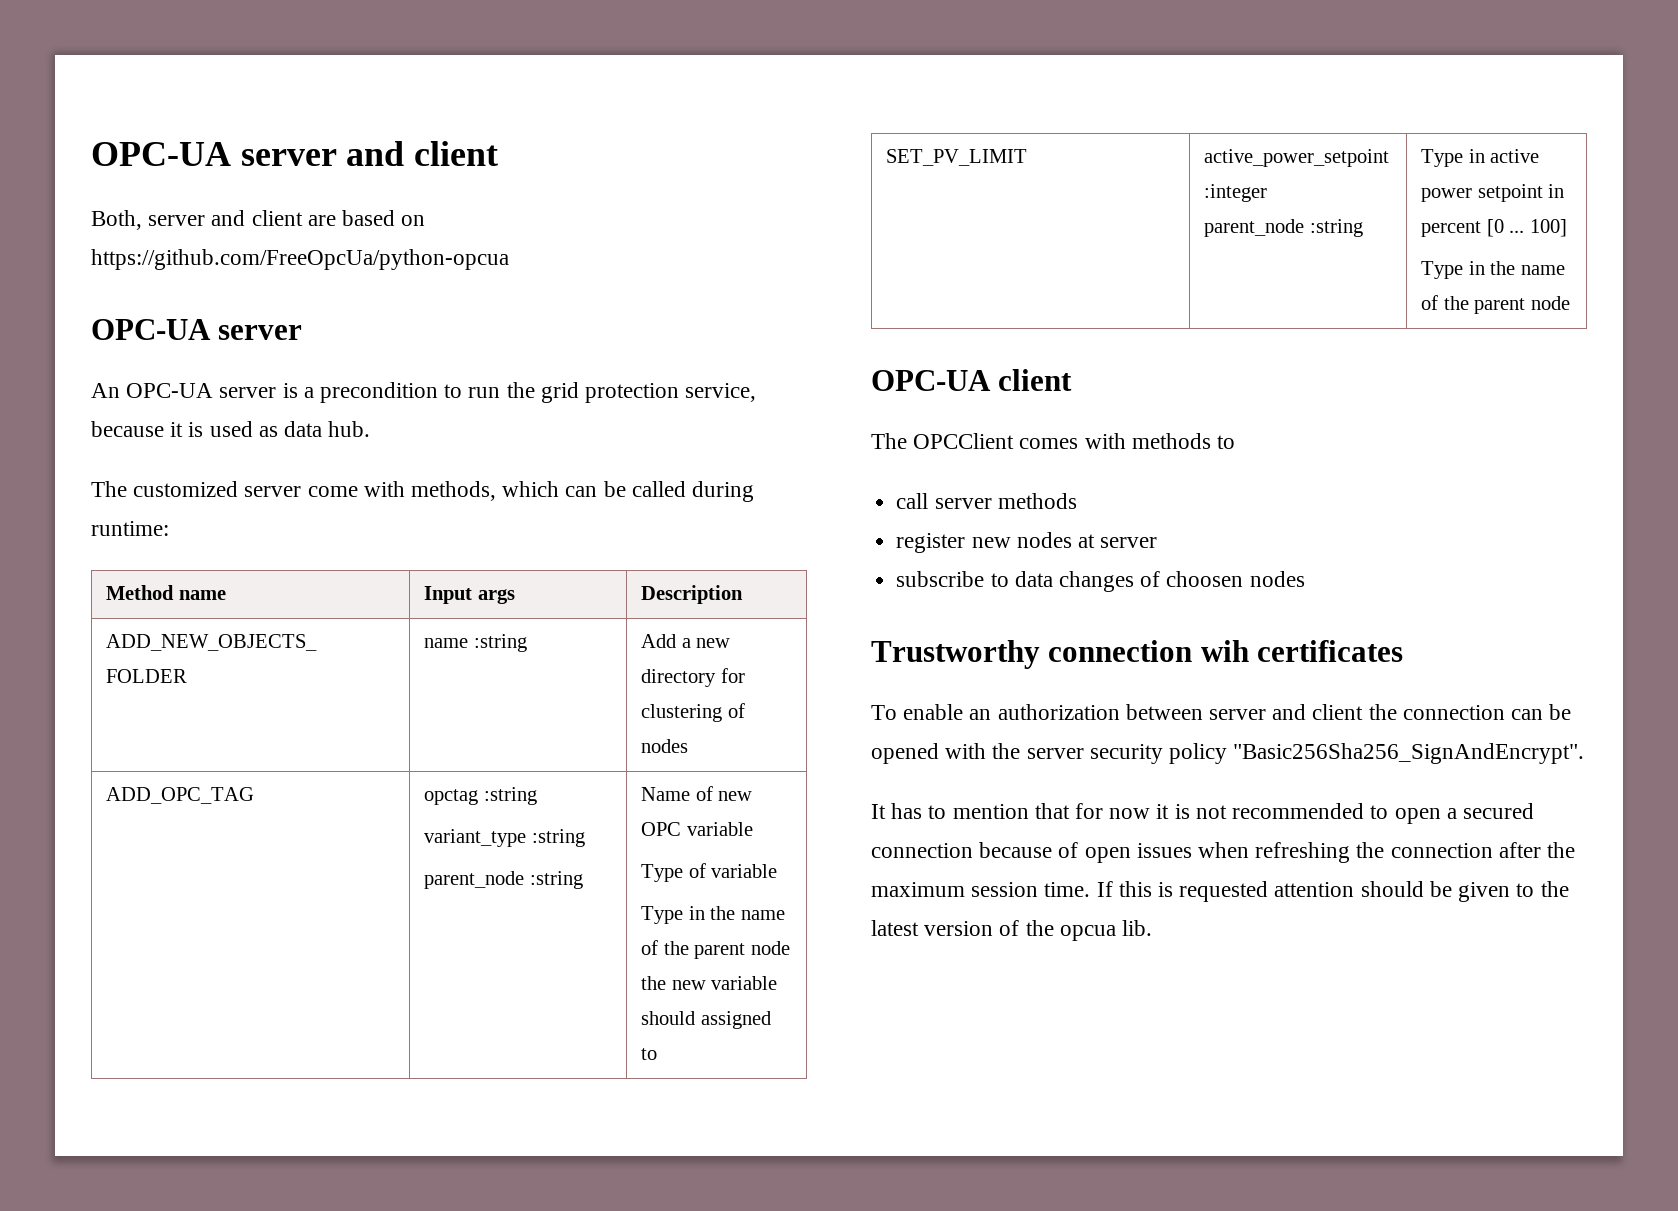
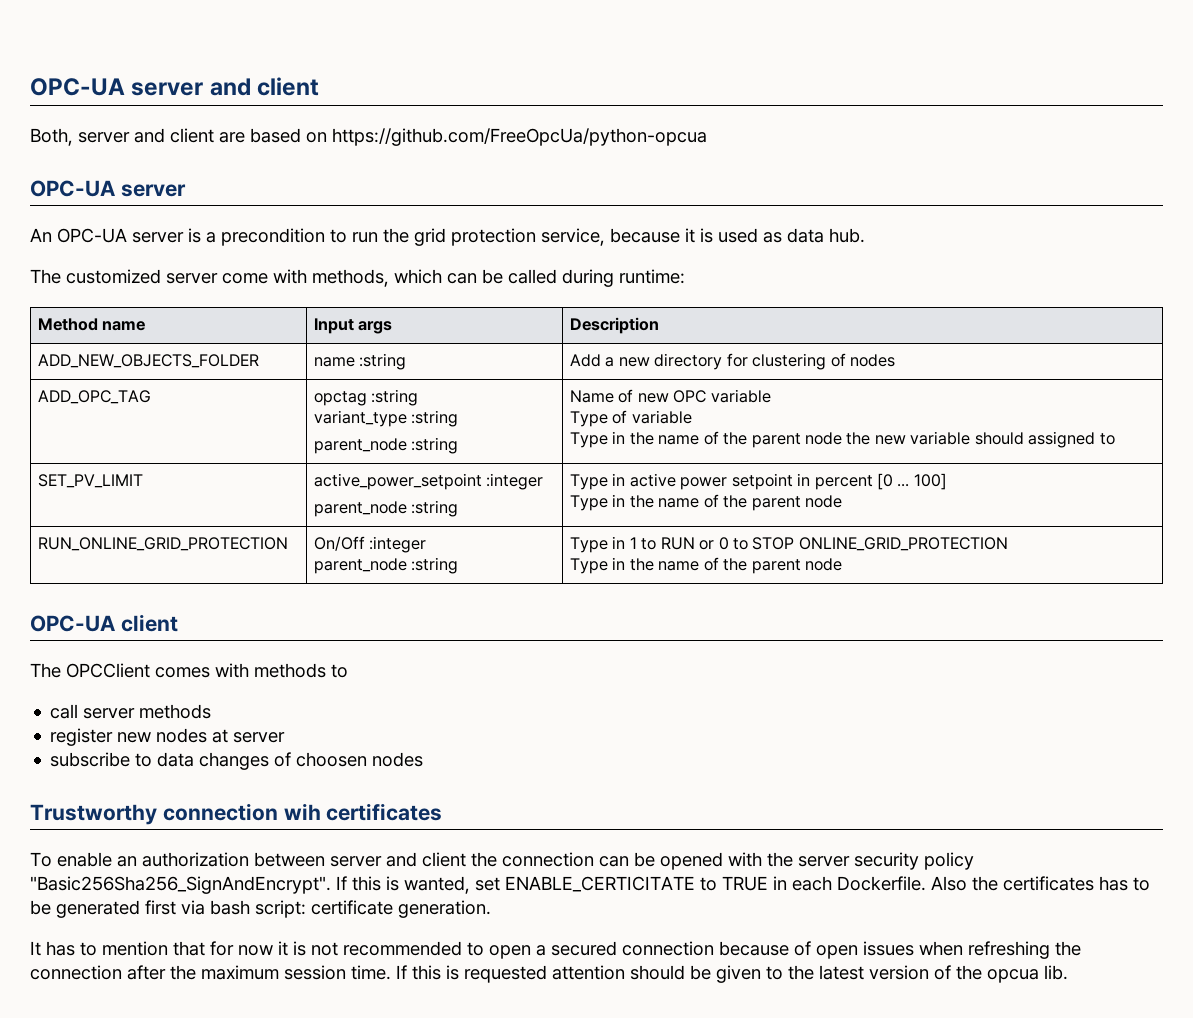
+ RUN_ONLINE_GRID_PROTECTION | On/Off :integer
+ parent_node :string | Type in 1 to RUN or 0 to STOP ONLINE_GRID_PROTECTION
+ Type in the name of the parent node
+ If this is wanted, set ENABLE_CERTICITATE to TRUE in each Dockerfile. Also the certificates has to be generated first via bash script: certificate generation.

